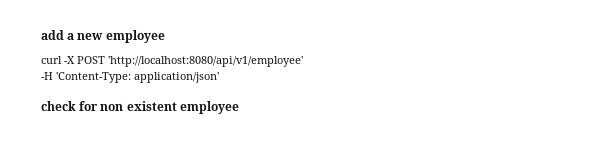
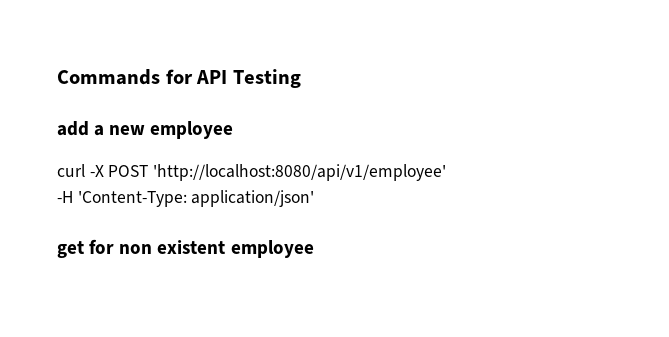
+ Commands for API Testing
- check for non existent employee
+ get for non existent employee

